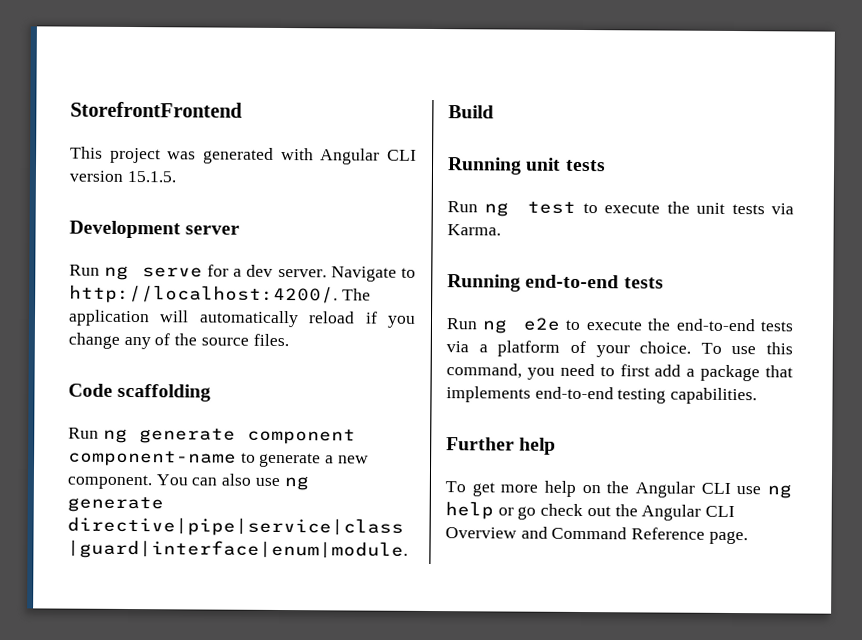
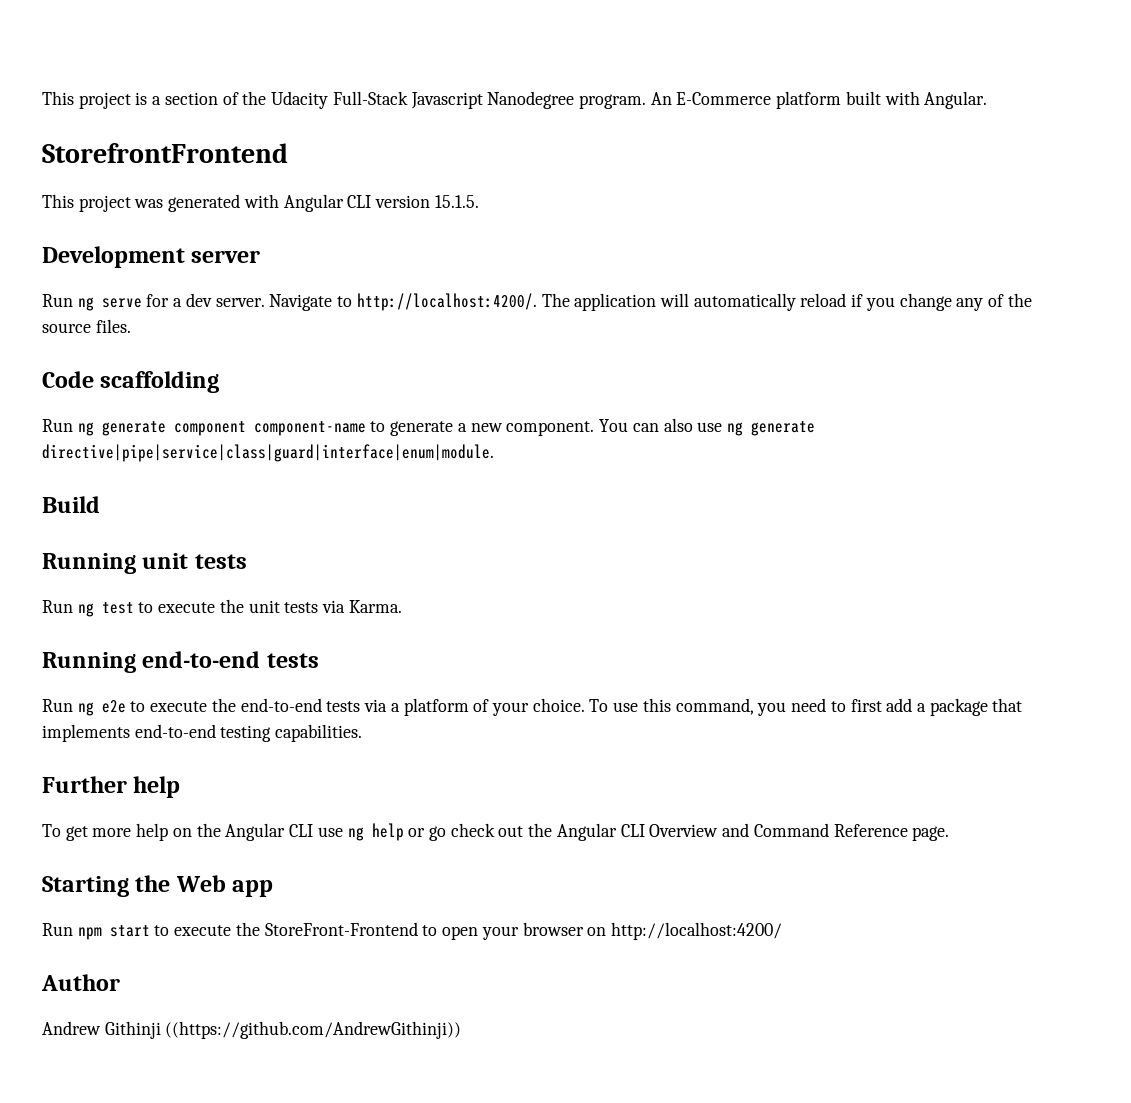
+ This project is a section of the Udacity Full-Stack Javascript Nanodegree program. An E-Commerce platform built with Angular.
+ Starting the Web app
+ Run npm start to execute the StoreFront-Frontend to open your browser on http://localhost:4200/
+ Author
+ Andrew Githinji ((https://github.com/AndrewGithinji))

